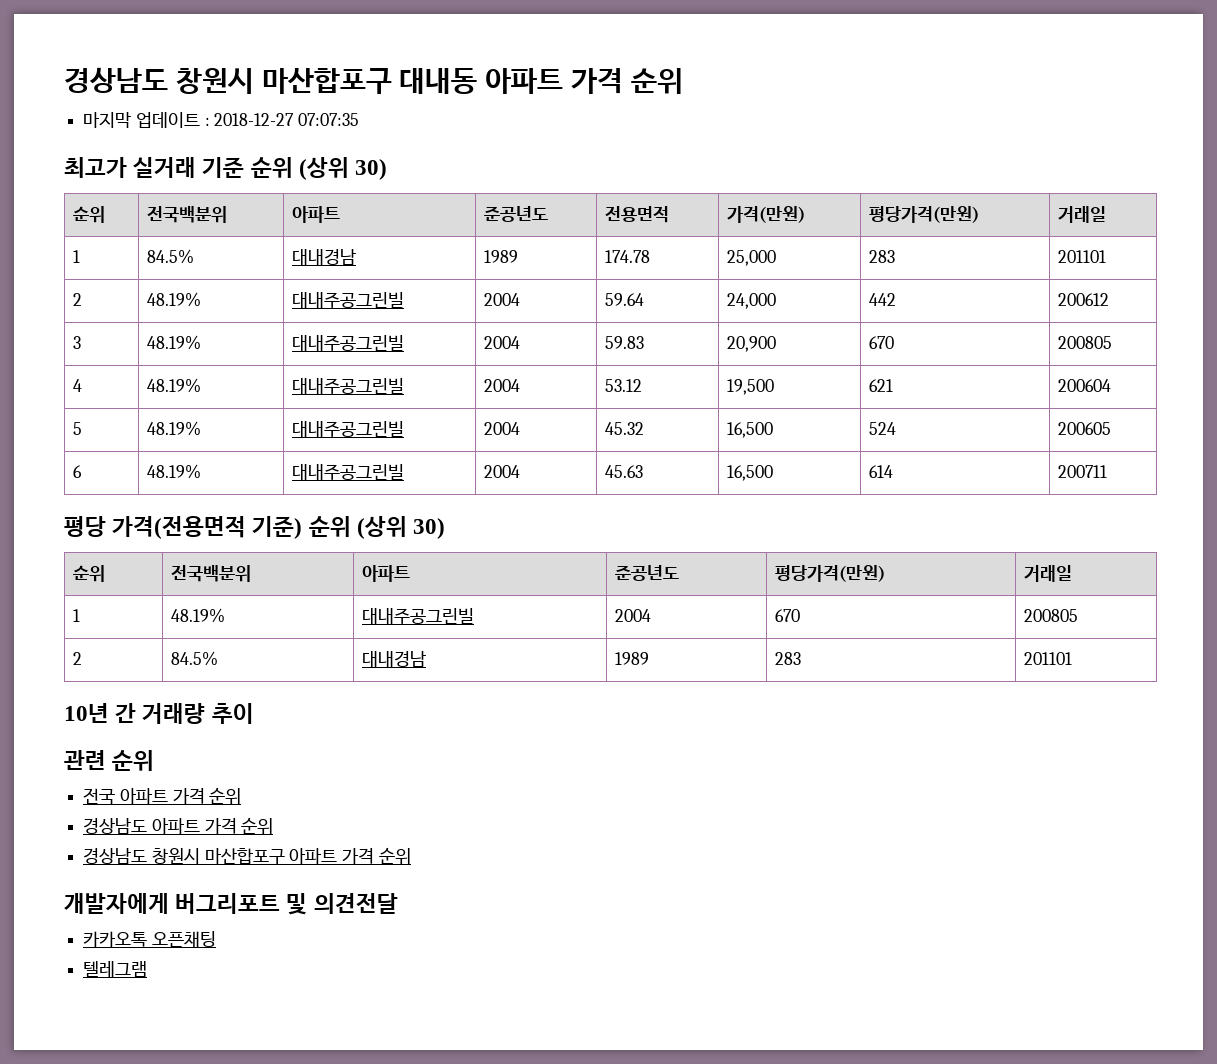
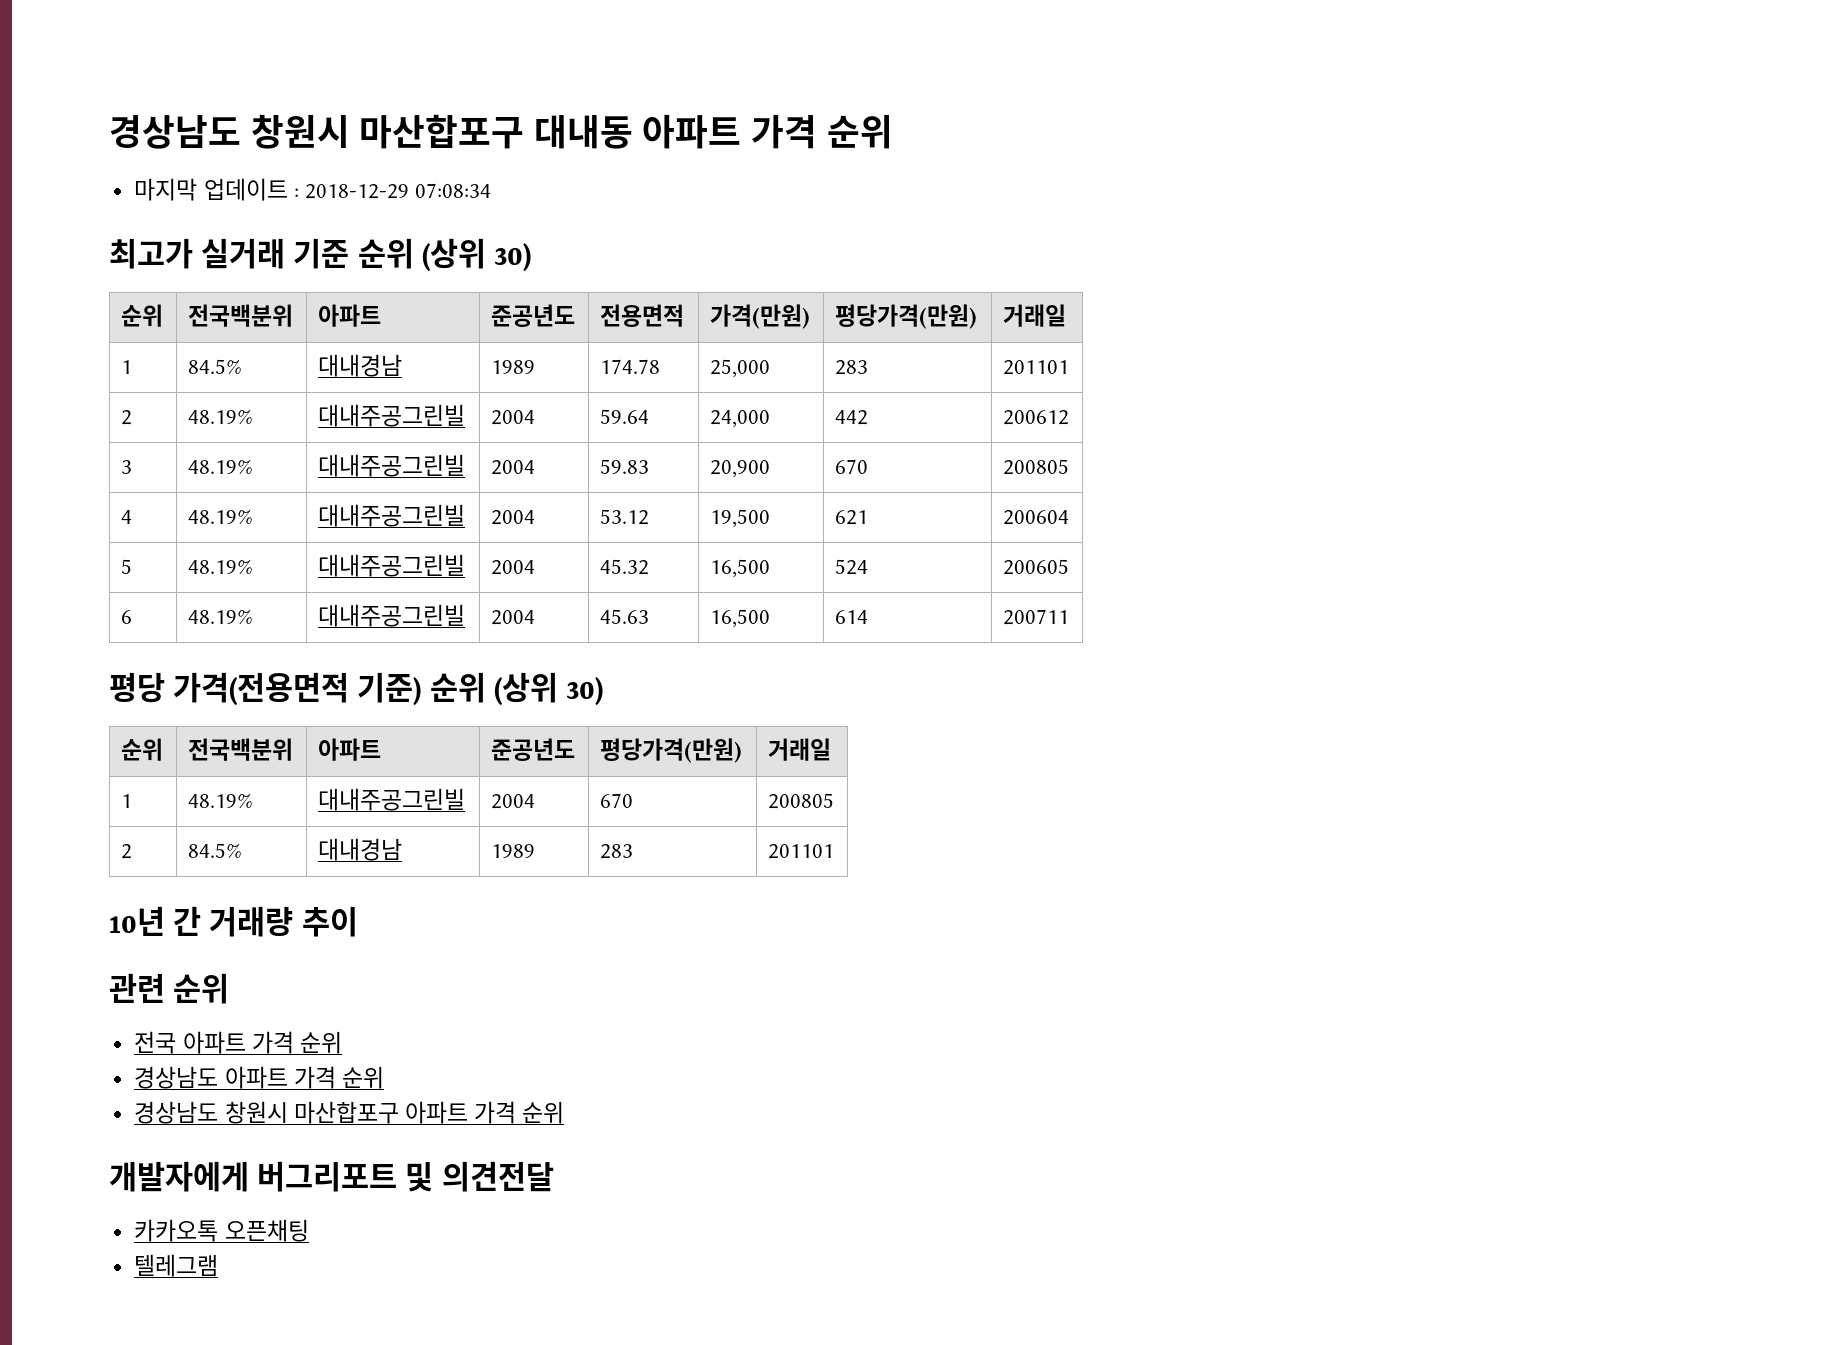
- 마지막 업데이트 : 2018-12-27 07:07:35
+ 마지막 업데이트 : 2018-12-29 07:08:34

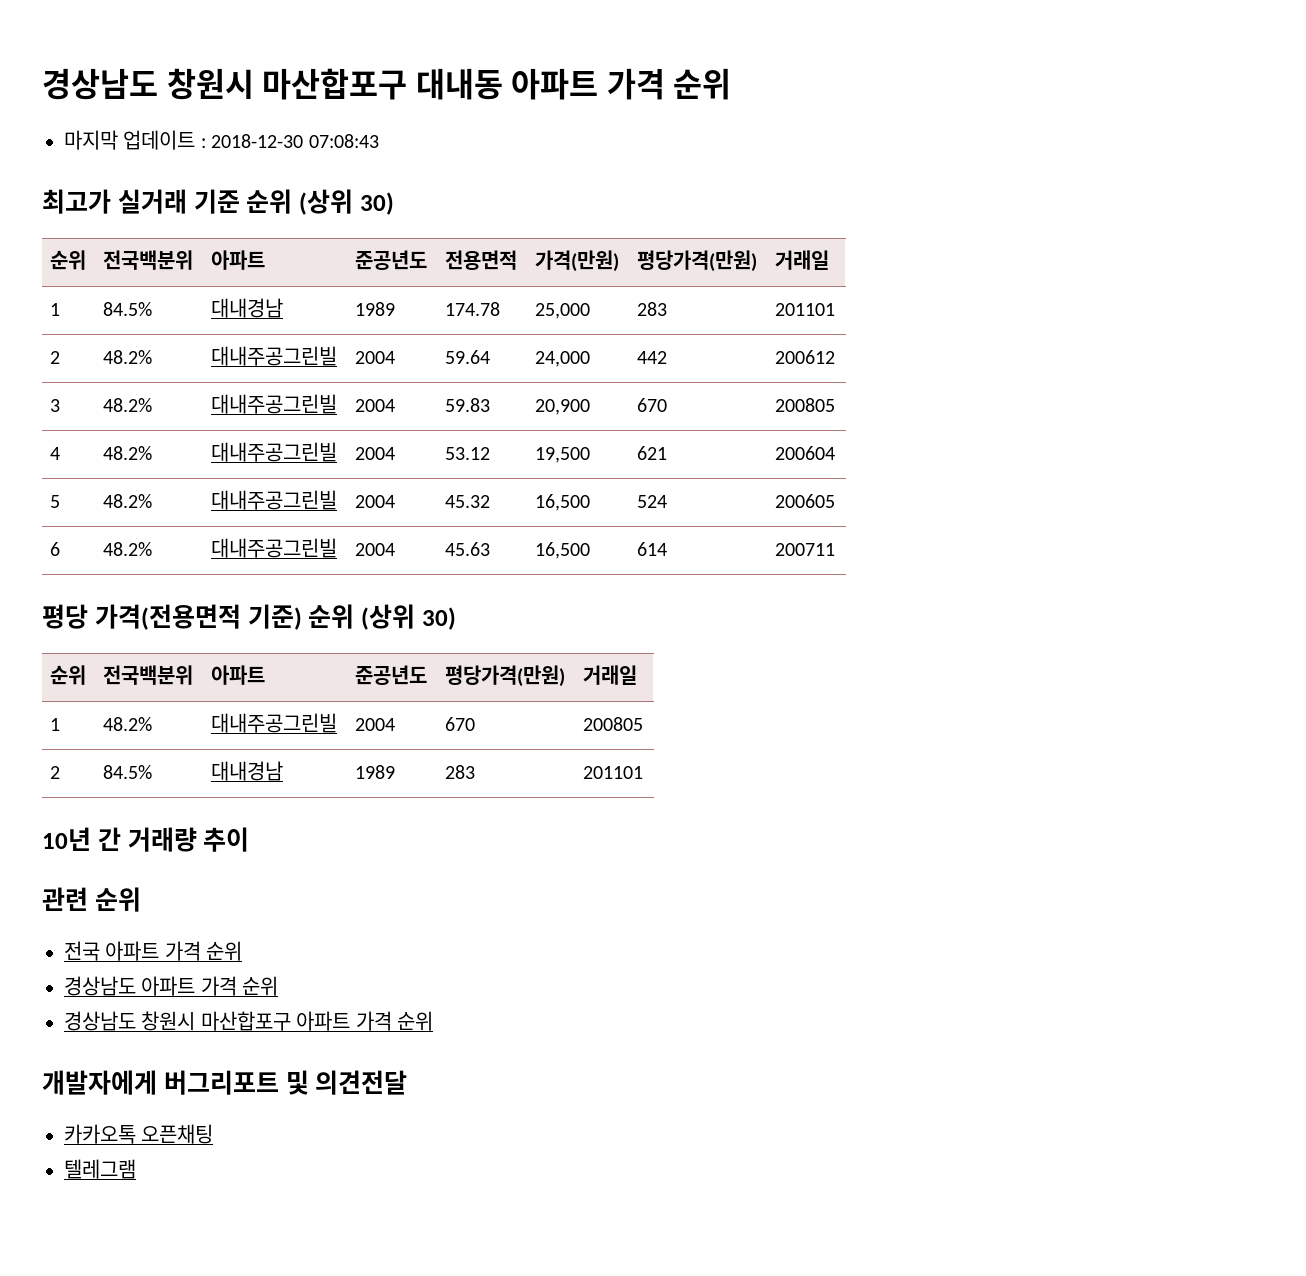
- 마지막 업데이트 : 2018-12-29 07:08:34
+ 마지막 업데이트 : 2018-12-30 07:08:43
- 2 | 48.19% | 대내주공그린빌 | 2004 | 59.64 | 24,000 | 442 | 200612
+ 2 | 48.2% | 대내주공그린빌 | 2004 | 59.64 | 24,000 | 442 | 200612
- 3 | 48.19% | 대내주공그린빌 | 2004 | 59.83 | 20,900 | 670 | 200805
+ 3 | 48.2% | 대내주공그린빌 | 2004 | 59.83 | 20,900 | 670 | 200805
- 4 | 48.19% | 대내주공그린빌 | 2004 | 53.12 | 19,500 | 621 | 200604
+ 4 | 48.2% | 대내주공그린빌 | 2004 | 53.12 | 19,500 | 621 | 200604
- 5 | 48.19% | 대내주공그린빌 | 2004 | 45.32 | 16,500 | 524 | 200605
+ 5 | 48.2% | 대내주공그린빌 | 2004 | 45.32 | 16,500 | 524 | 200605
- 6 | 48.19% | 대내주공그린빌 | 2004 | 45.63 | 16,500 | 614 | 200711
+ 6 | 48.2% | 대내주공그린빌 | 2004 | 45.63 | 16,500 | 614 | 200711
- 1 | 48.19% | 대내주공그린빌 | 2004 | 670 | 200805
+ 1 | 48.2% | 대내주공그린빌 | 2004 | 670 | 200805

